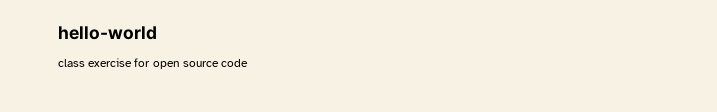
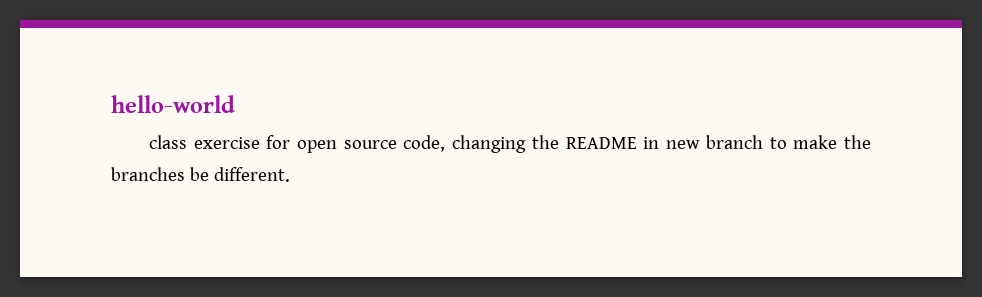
- class exercise for open source code
+ class exercise for open source code, changing the README in new branch to make the branches be different.

